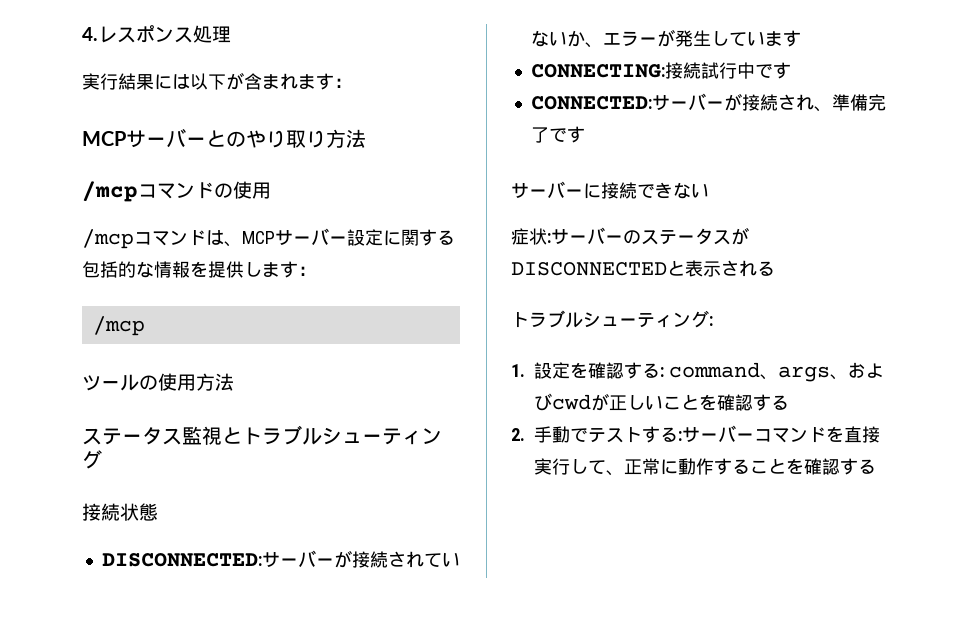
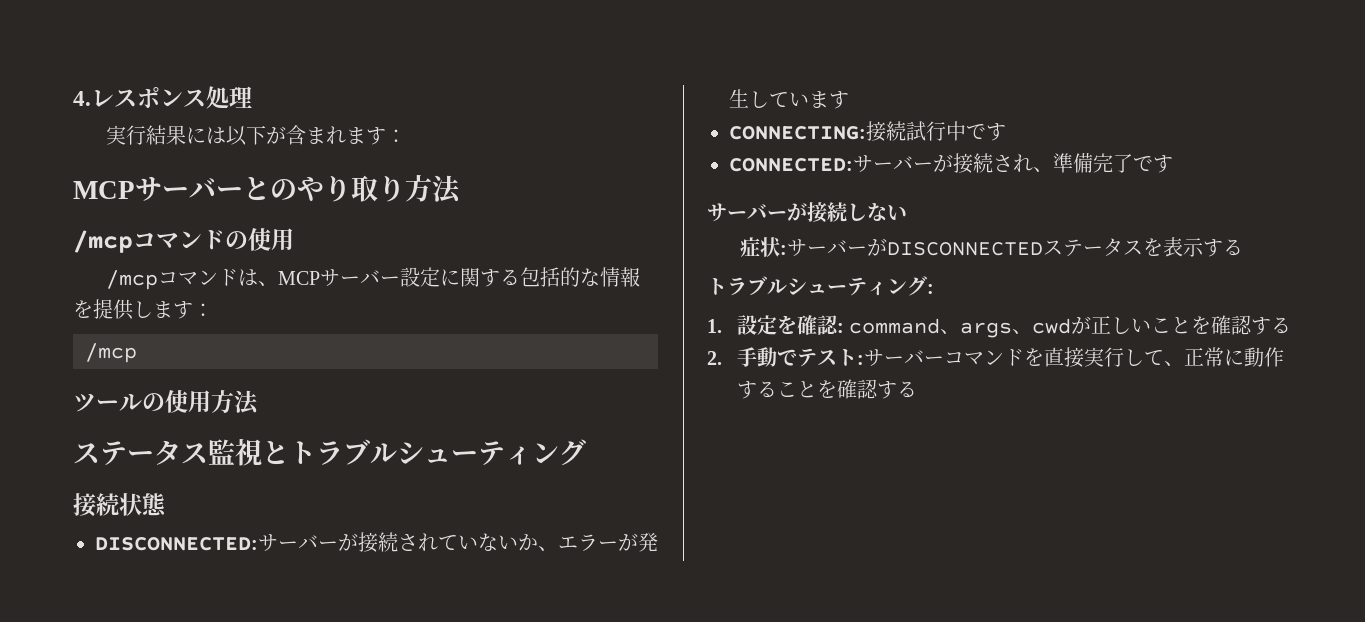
- サーバーに接続できない
+ サーバーが接続しない
- 症状:サーバーのステータスがDISCONNECTEDと表示される
+ 症状:サーバーがDISCONNECTEDステータスを表示する
- 1.設定を確認する: command、args、およびcwdが正しいことを確認する
+ 1.設定を確認: command、args、cwdが正しいことを確認する
- 2.手動でテストする:サーバーコマンドを直接実行して、正常に動作することを確認する
+ 2.手動でテスト:サーバーコマンドを直接実行して、正常に動作することを確認する

